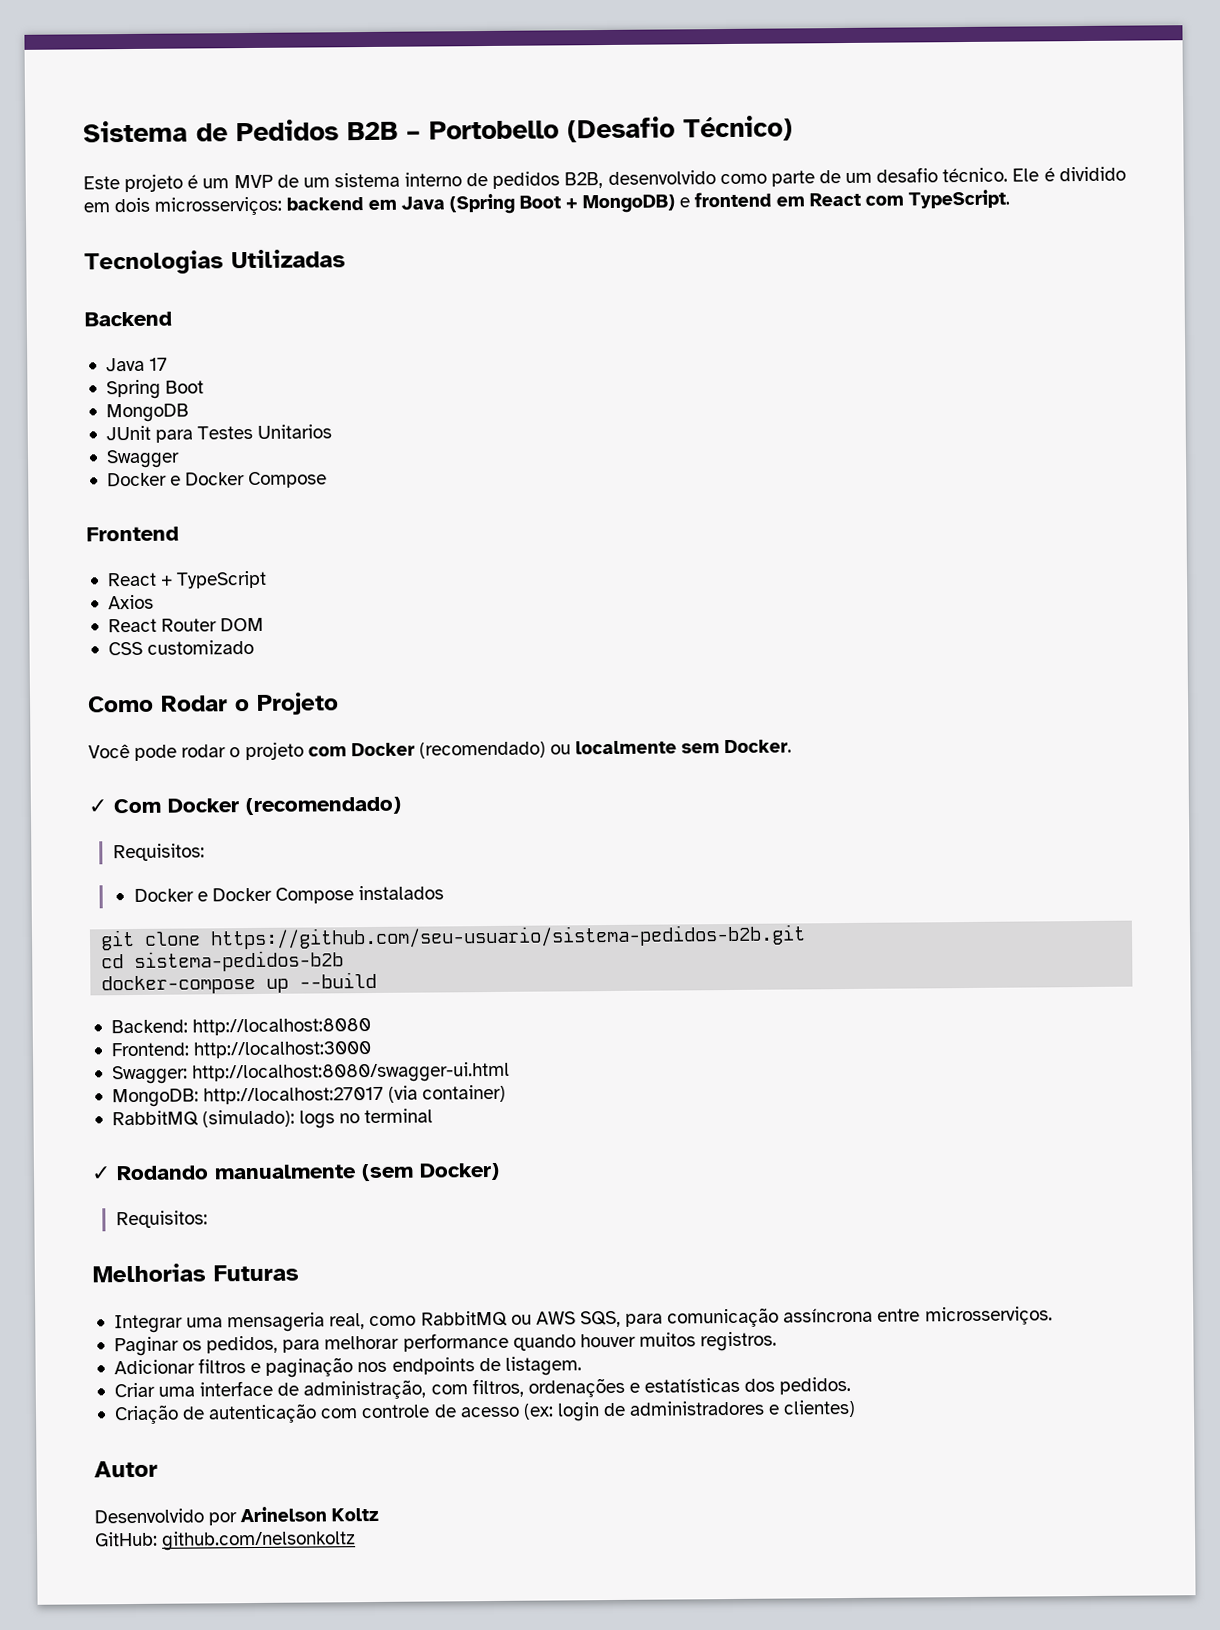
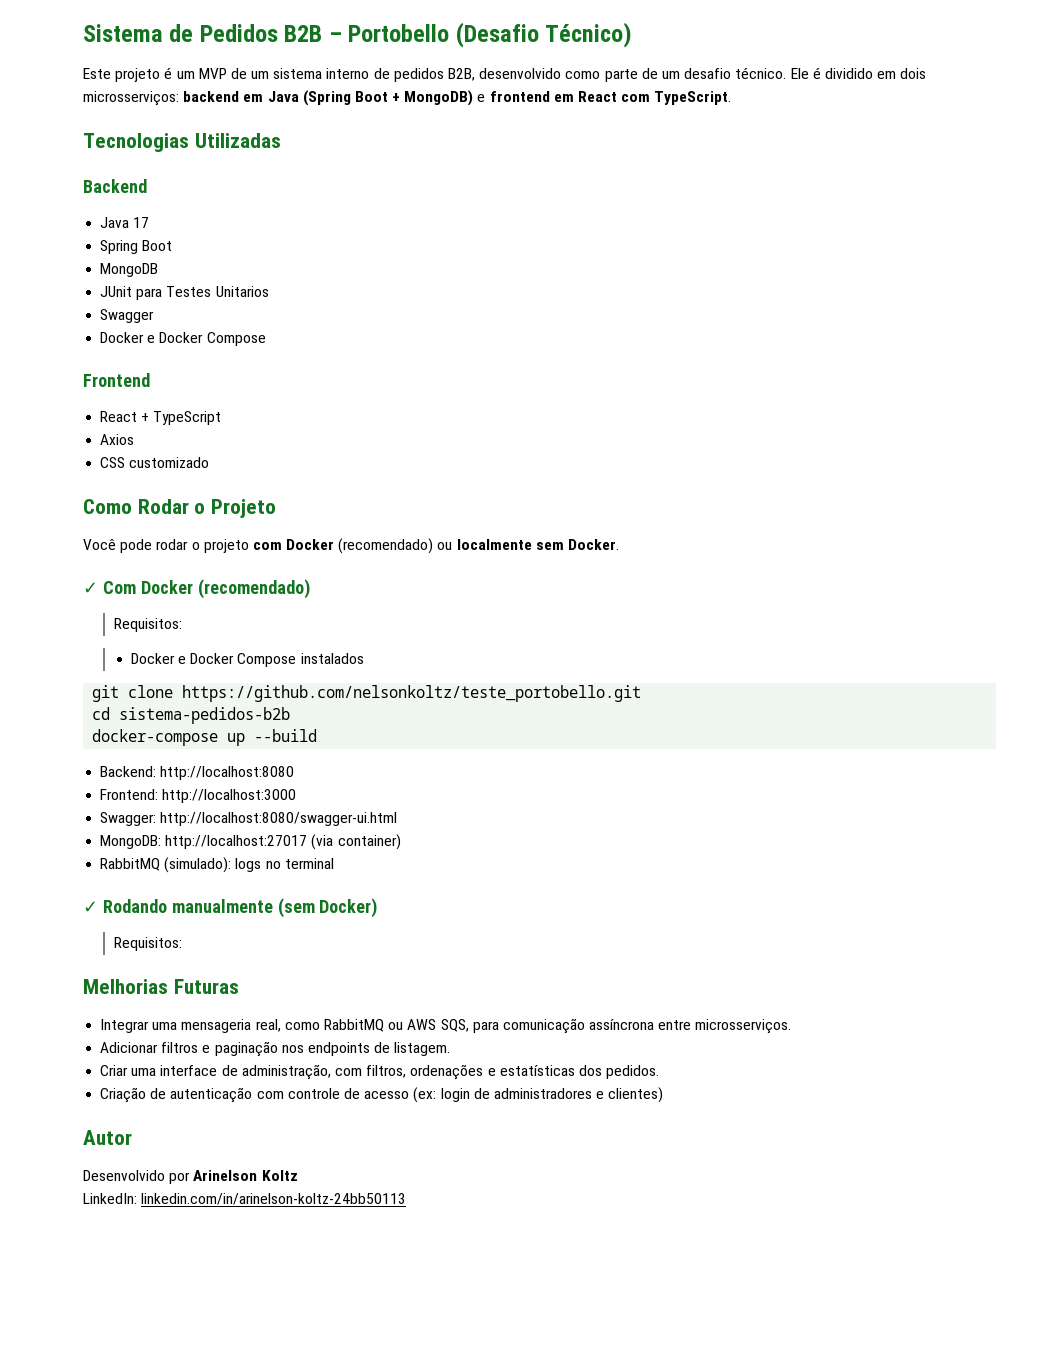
- React Router DOM
- git clone https://github.com/seu-usuario/sistema-pedidos-b2b.git
+ git clone https://github.com/nelsonkoltz/teste_portobello.git
- Paginar os pedidos, para melhorar performance quando houver muitos registros.
- GitHub: github.com/nelsonkoltz
+ LinkedIn: linkedin.com/in/arinelson-koltz-24bb50113

